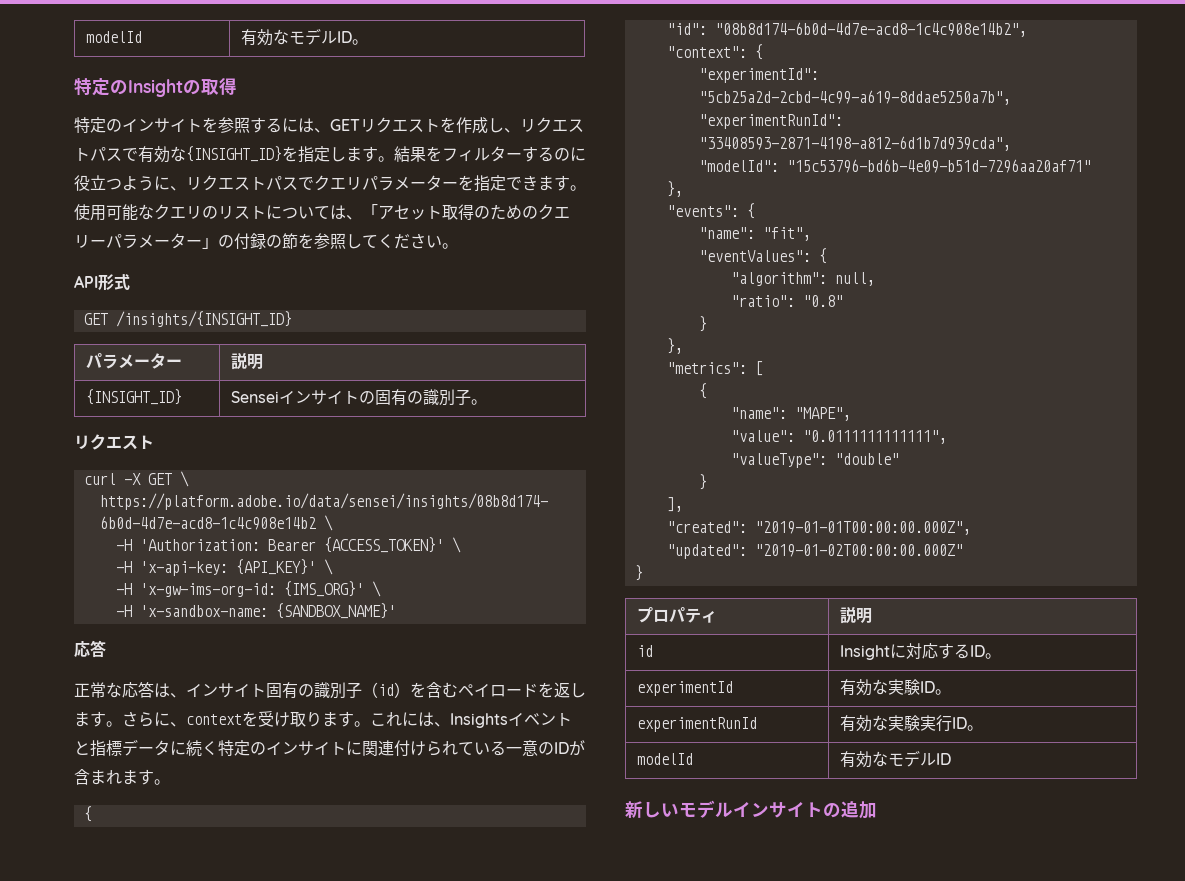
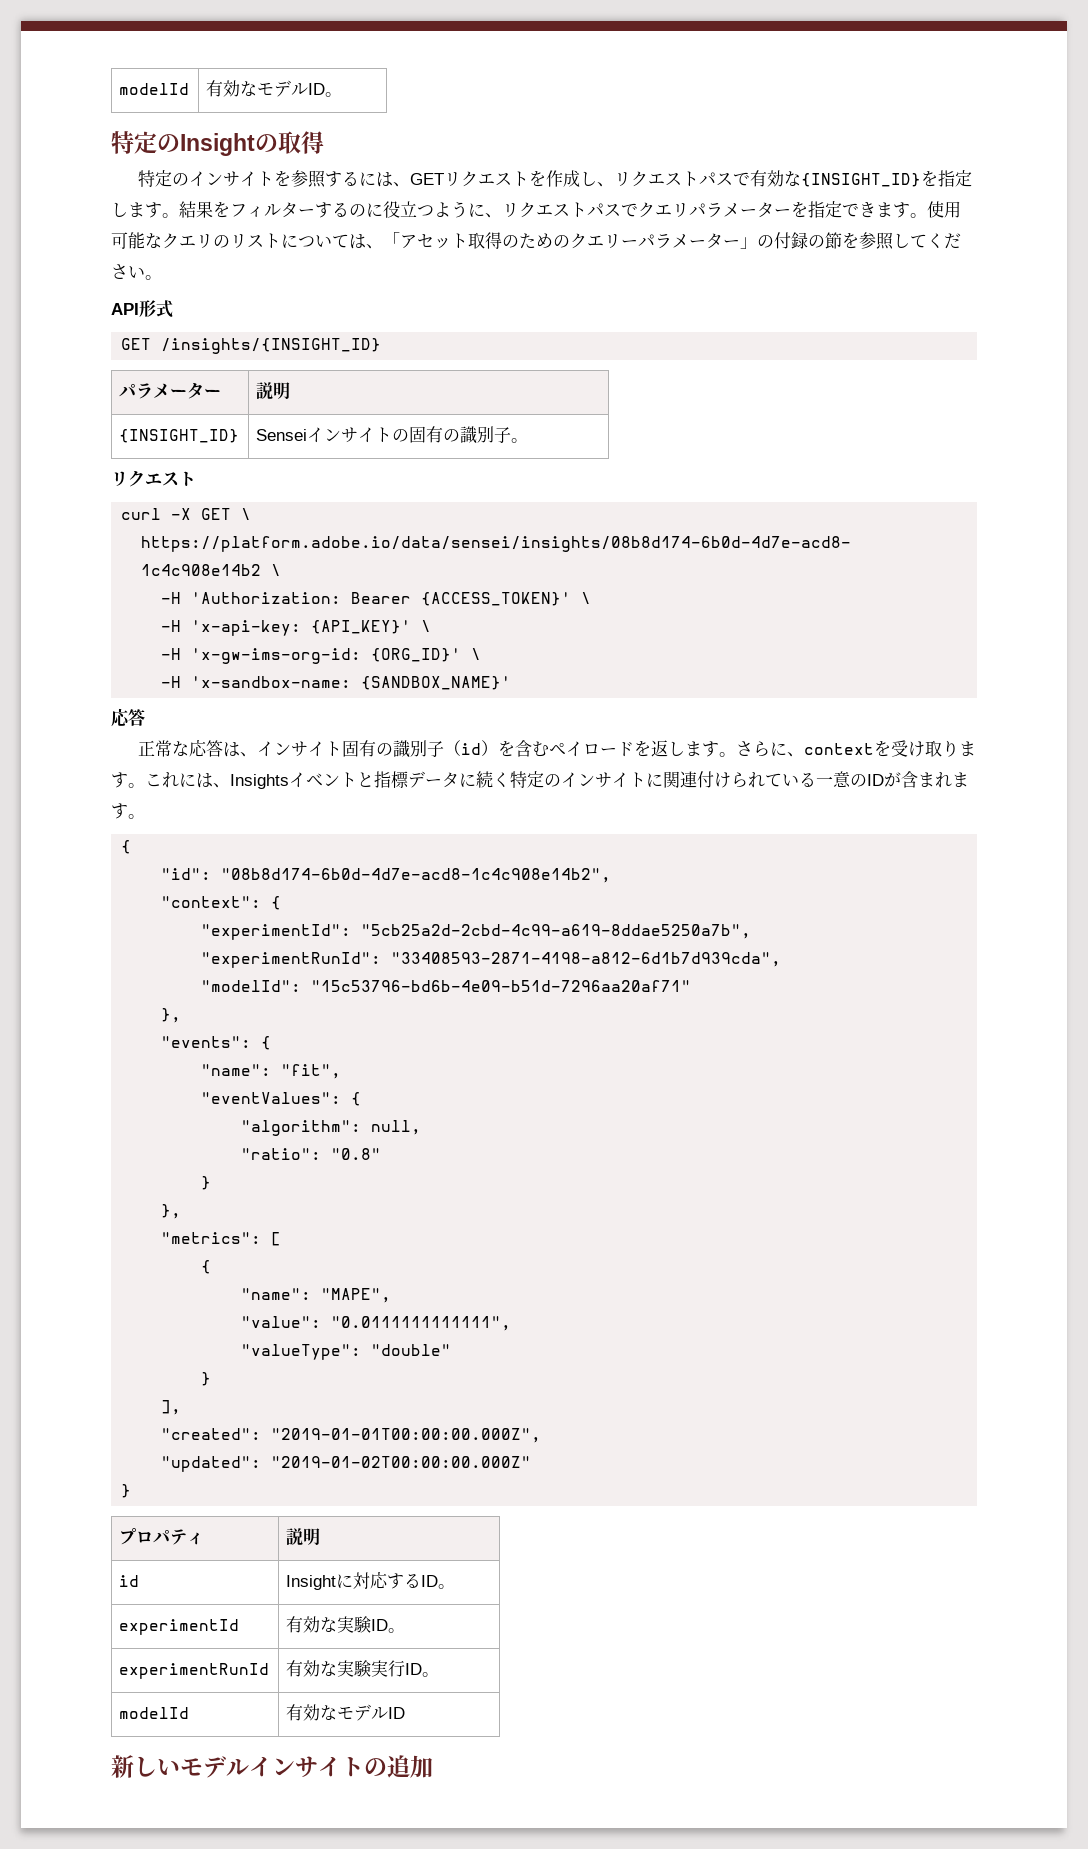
- -H 'x-gw-ims-org-id: {IMS_ORG}' \
+ -H 'x-gw-ims-org-id: {ORG_ID}' \

